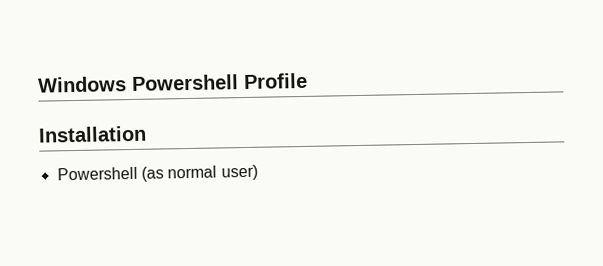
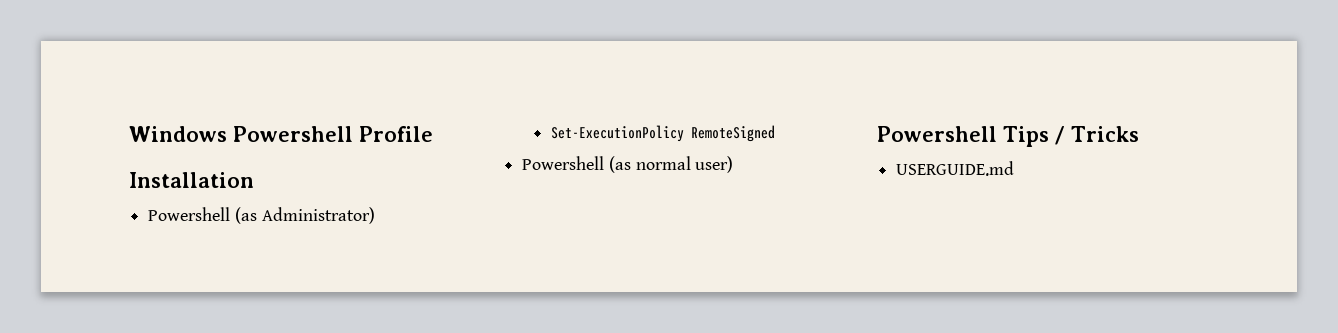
+ Powershell (as Administrator)
+ Set-ExecutionPolicy RemoteSigned
+ Powershell Tips / Tricks
+ USERGUIDE.md

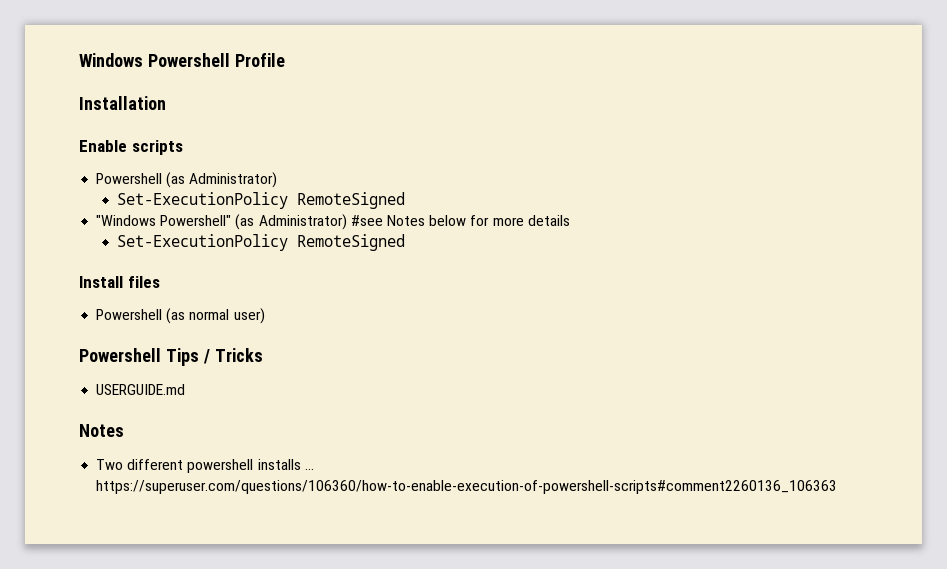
+ Enable scripts
+ "Windows Powershell" (as Administrator) #see Notes below for more details
+ Set-ExecutionPolicy RemoteSigned
+ Install files
  USERGUIDE.md
+ Notes
+ Two different powershell installs ... https://superuser.com/questions/106360/how-to-enable-execution-of-powershell-scripts#comment2260136_106363

